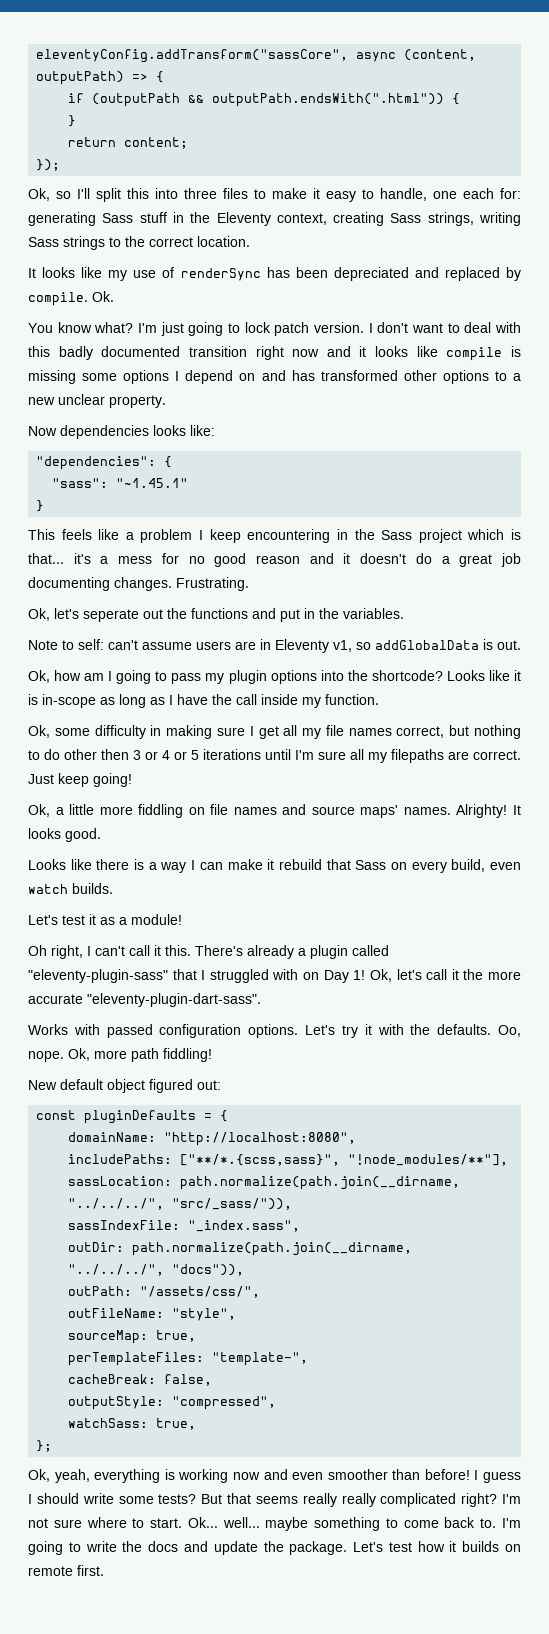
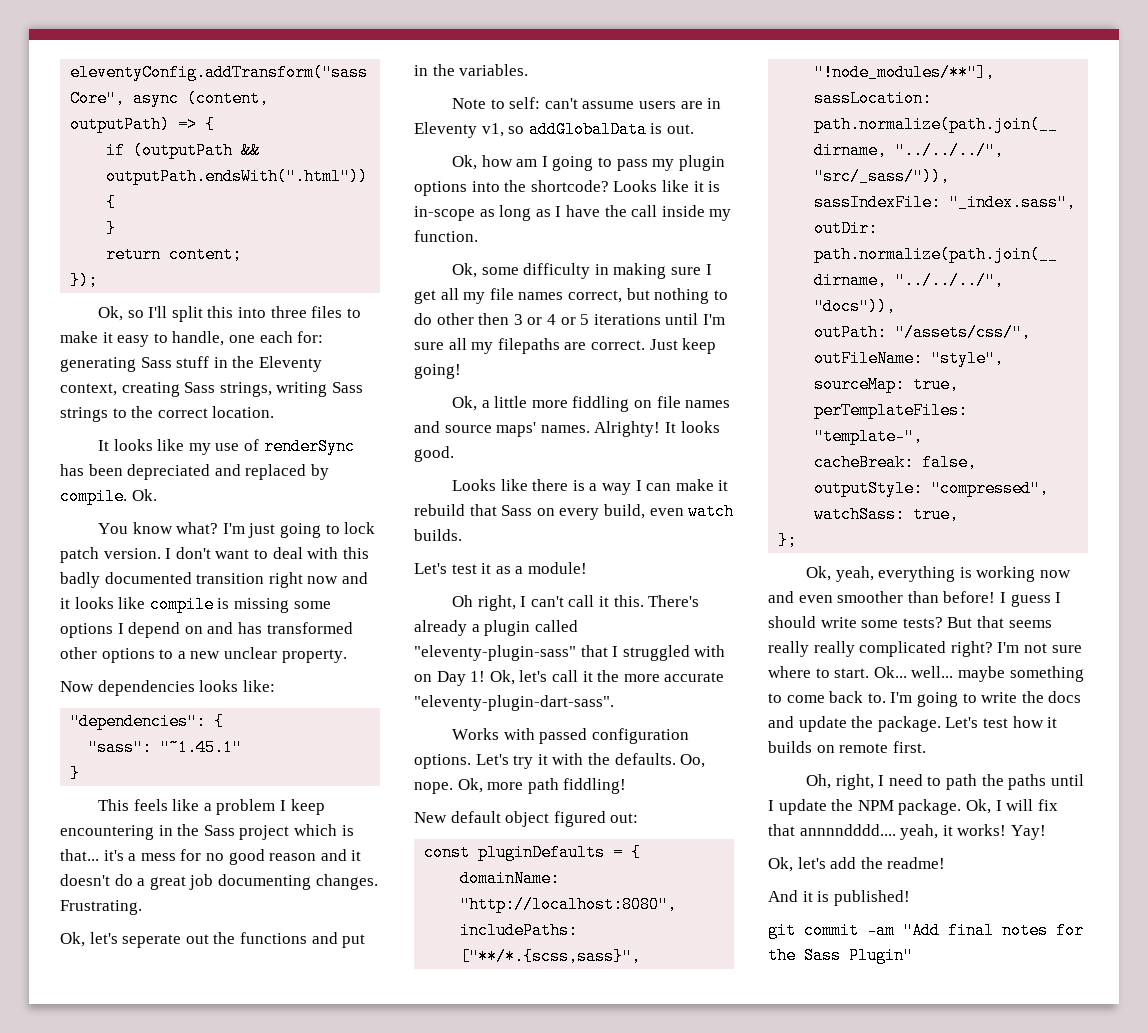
+ Oh, right, I need to path the paths until I update the NPM package. Ok, I will fix that annnndddd.... yeah, it works! Yay!
+ Ok, let's add the readme!
+ And it is published!
+ git commit -am "Add final notes for the Sass Plugin"

